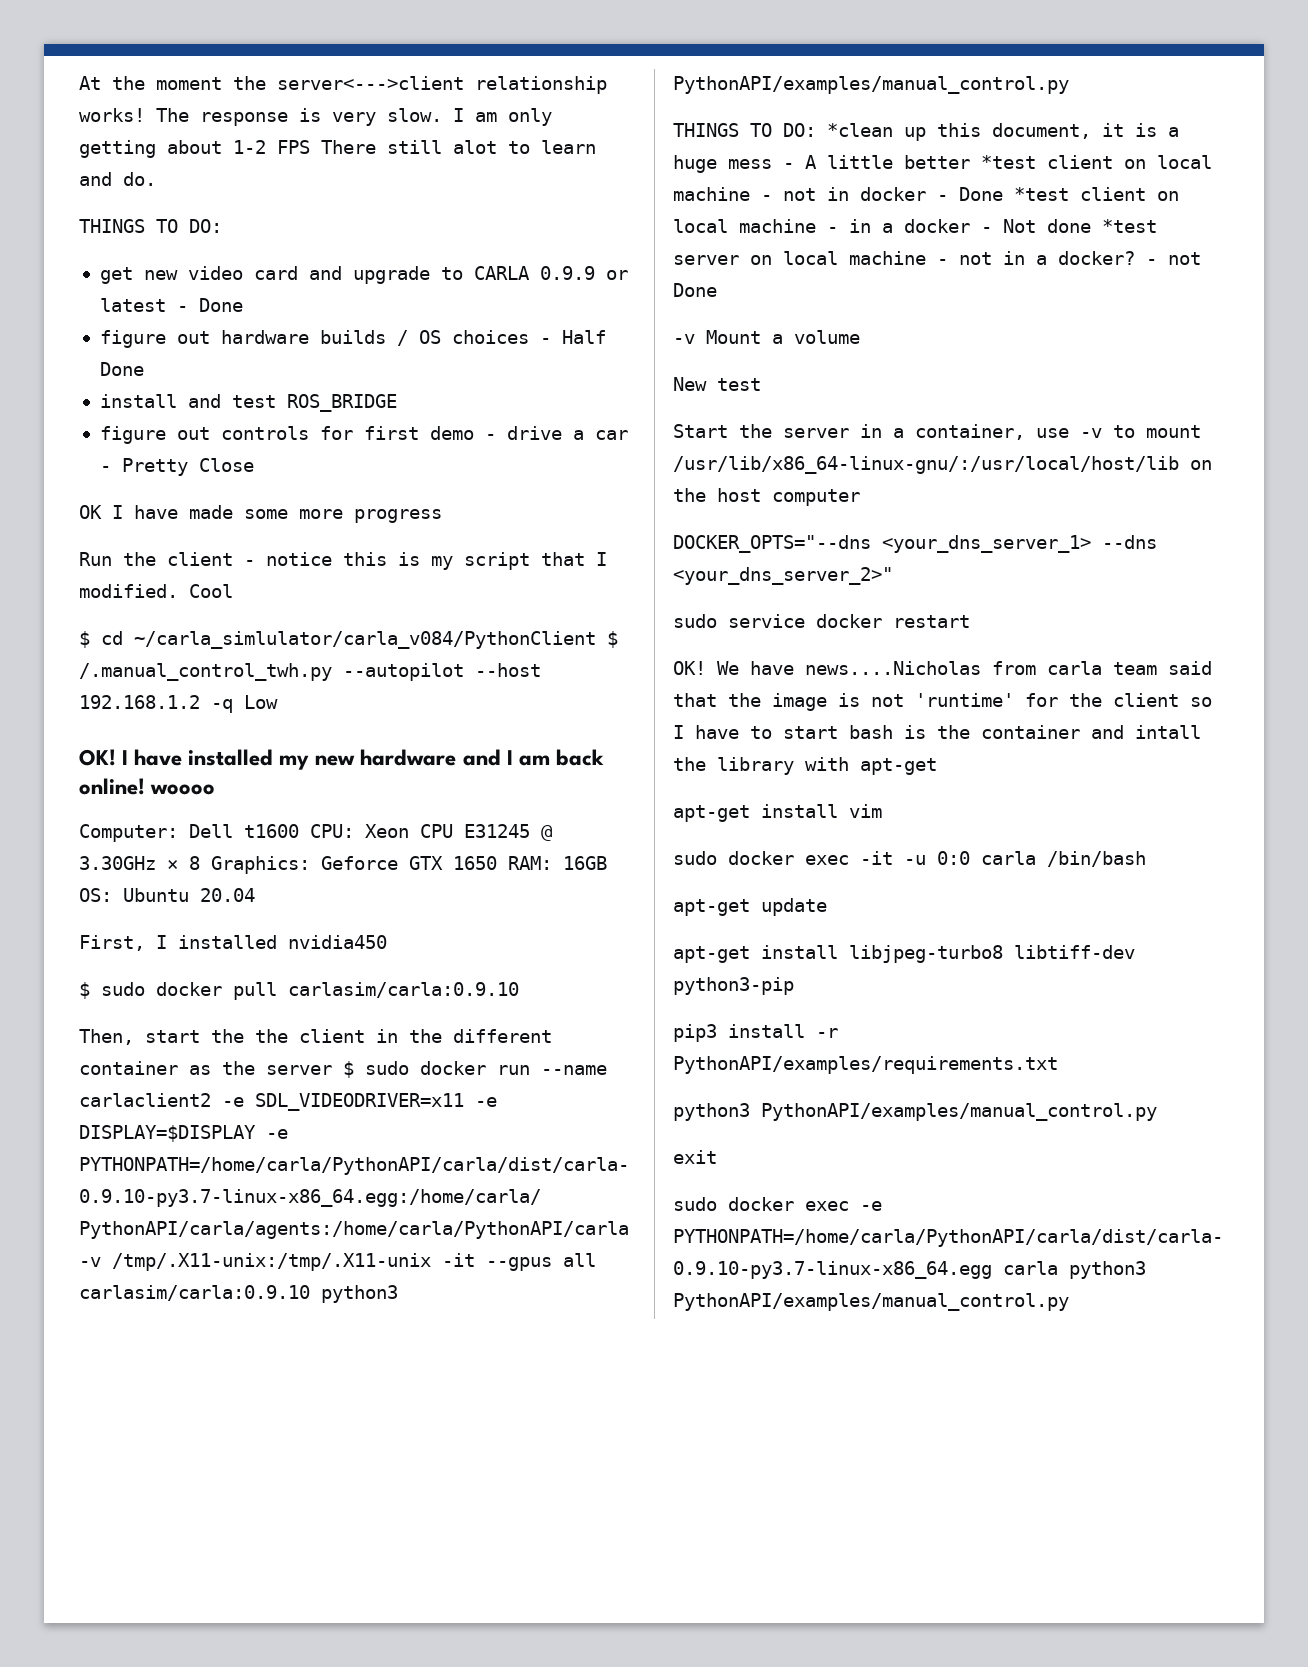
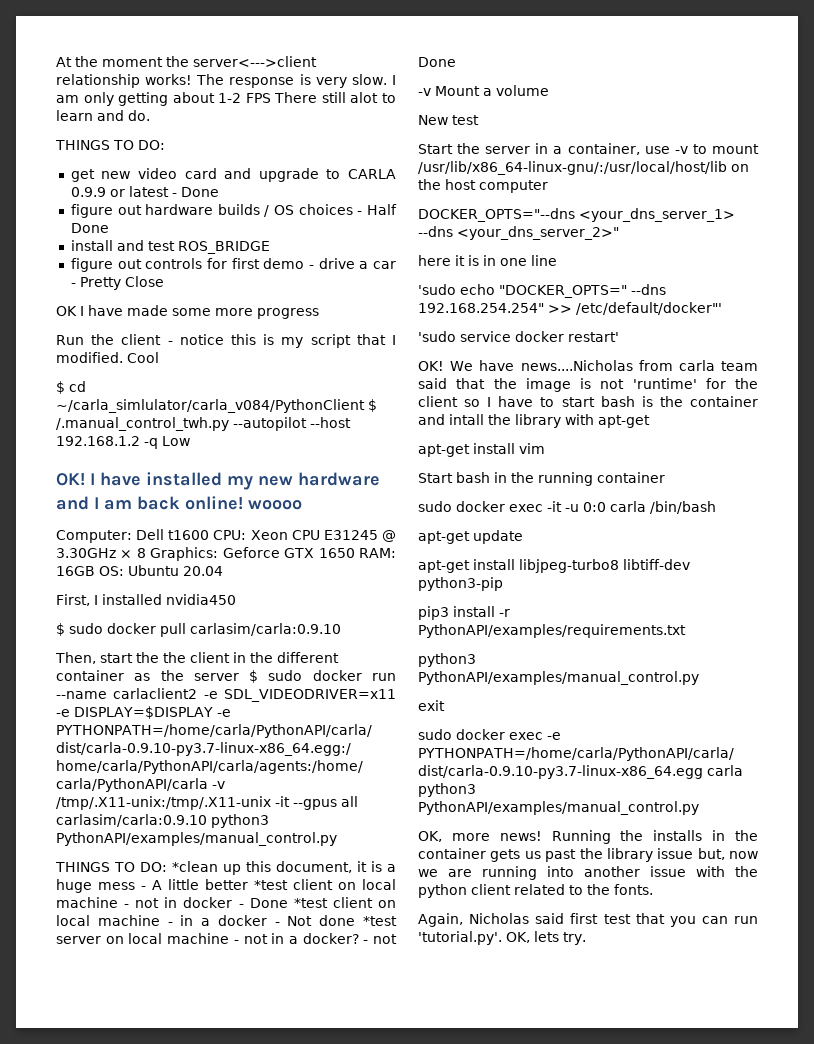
- sudo service docker restart
+ here it is in one line
+ 'sudo echo "DOCKER_OPTS=" --dns 192.168.254.254" >> /etc/default/docker"'
+ 'sudo service docker restart'
+ Start bash in the running container
+ OK, more news! Running the installs in the container gets us past the library issue but, now we are running into another issue with the python client related to the fonts.
+ Again, Nicholas said first test that you can run 'tutorial.py'. OK, lets try.

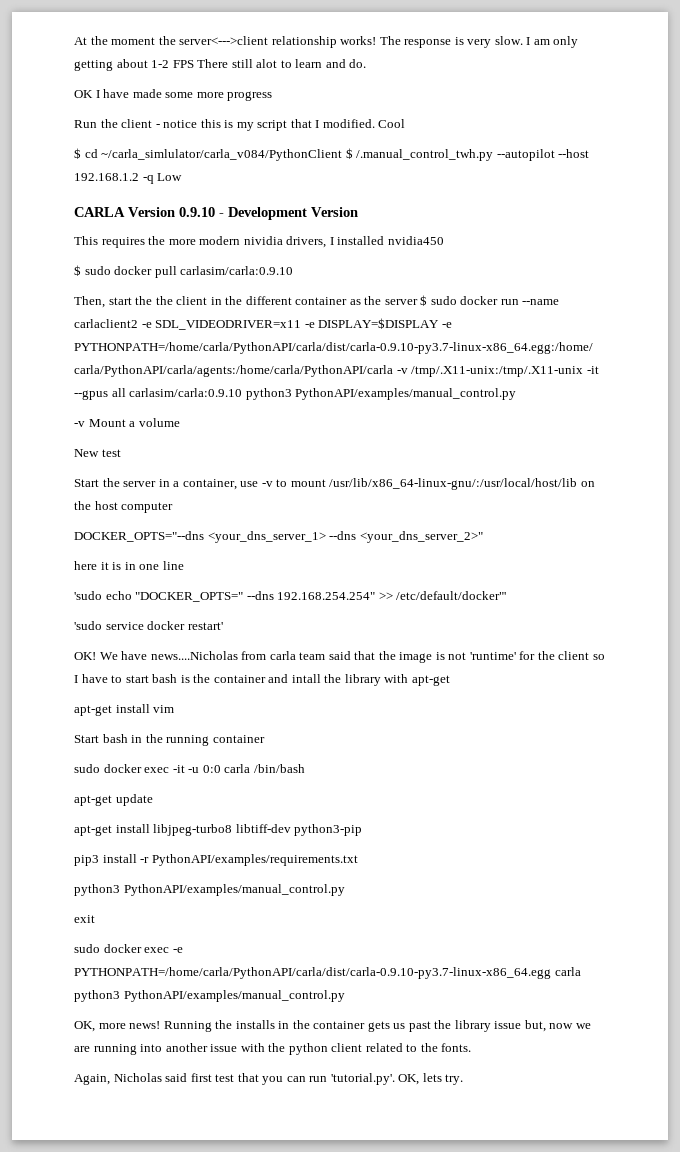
  I am only getting about 1-2 FPS There still alot to learn and do.
- THINGS TO DO:
- get new video card and upgrade to CARLA 0.9.9 or latest - Done
- figure out hardware builds / OS choices - Half Done
- install and test ROS_BRIDGE
- figure out controls for first demo - drive a car - Pretty Close
- OK! I have installed my new hardware and I am back online! woooo
- Computer: Dell t1600 CPU: Xeon CPU E31245 @ 3.30GHz × 8 Graphics: Geforce GTX 1650 RAM: 16GB OS: Ubuntu 20.04
- First, I installed nvidia450
+ CARLA Version 0.9.10 - Development Version
+ This requires the more modern nividia drivers, I installed nvidia450
- THINGS TO DO: *clean up this document, it is a huge mess - A little better *test client on local machine - not in docker - Done *test client on local machine - in a docker - Not done *test server on local machine - not in a docker? - not Done

